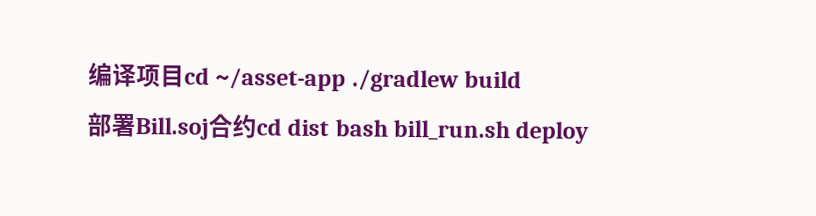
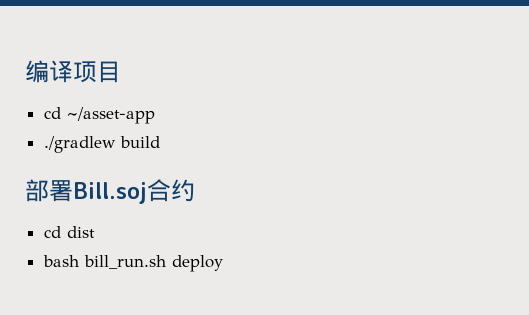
- 编译项目cd ~/asset-app ./gradlew build
+ 编译项目
+ cd ~/asset-app
+ ./gradlew build
- 部署Bill.soj合约cd dist bash bill_run.sh deploy
+ 部署Bill.soj合约
+ cd dist
+ bash bill_run.sh deploy

